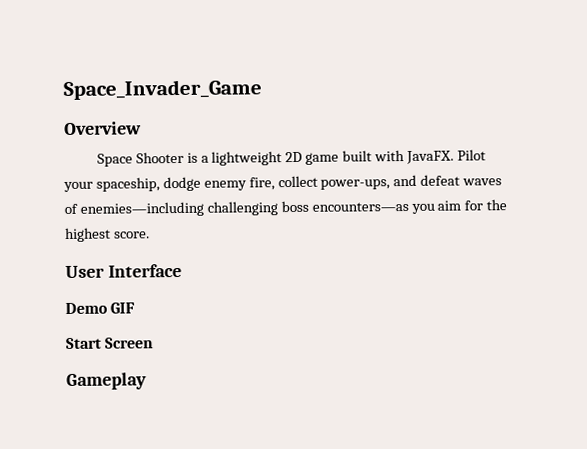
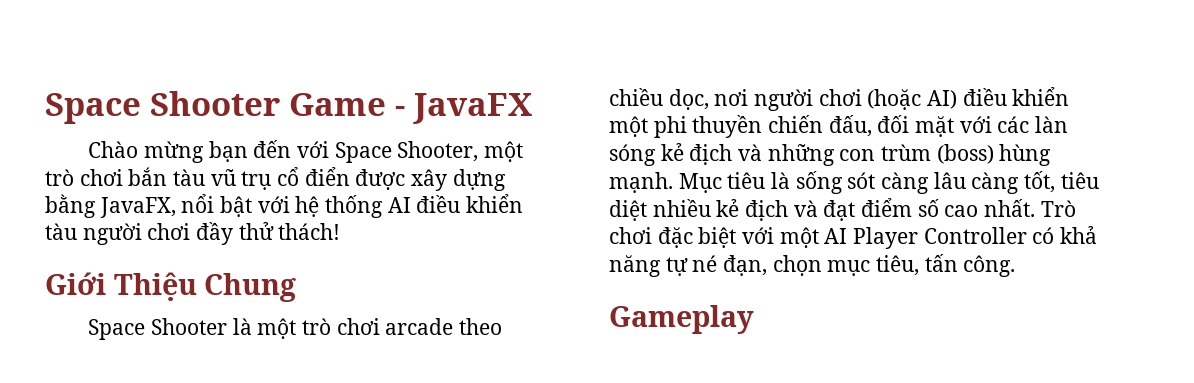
- Space_Invader_Game
- Overview
- Space Shooter is a lightweight 2D game built with JavaFX. Pilot your spaceship, dodge enemy fire, collect power-ups, and defeat waves of enemies—including challenging boss encounters—as you aim for the highest score.
- User Interface
- Demo GIF
- Start Screen
+ Space Shooter Game - JavaFX
+ Chào mừng bạn đến với Space Shooter, một trò chơi bắn tàu vũ trụ cổ điển được xây dựng bằng JavaFX, nổi bật với hệ thống AI điều khiển tàu người chơi đầy thử thách!
+ Giới Thiệu Chung
+ Space Shooter là một trò chơi arcade theo chiều dọc, nơi người chơi (hoặc AI) điều khiển một phi thuyền chiến đấu, đối mặt với các làn sóng kẻ địch và những con trùm (boss) hùng mạnh. Mục tiêu là sống sót càng lâu càng tốt, tiêu diệt nhiều kẻ địch và đạt điểm số cao nhất. Trò chơi đặc biệt với một AI Player Controller có khả năng tự né đạn, chọn mục tiêu, tấn công.

